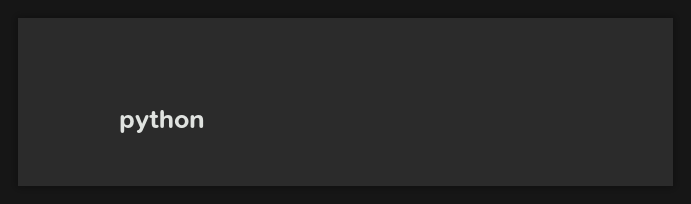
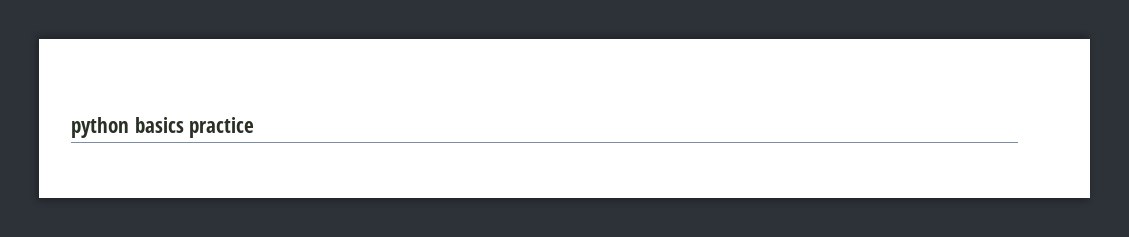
- python
+ python basics practice

